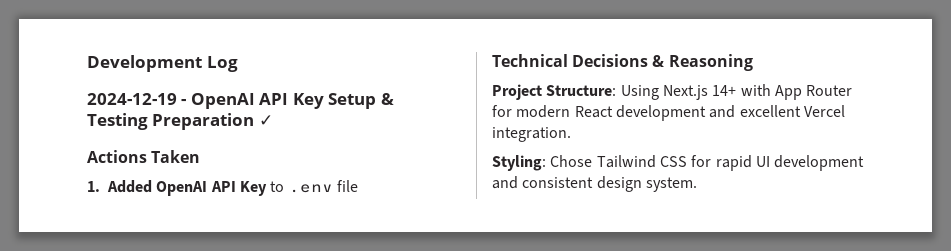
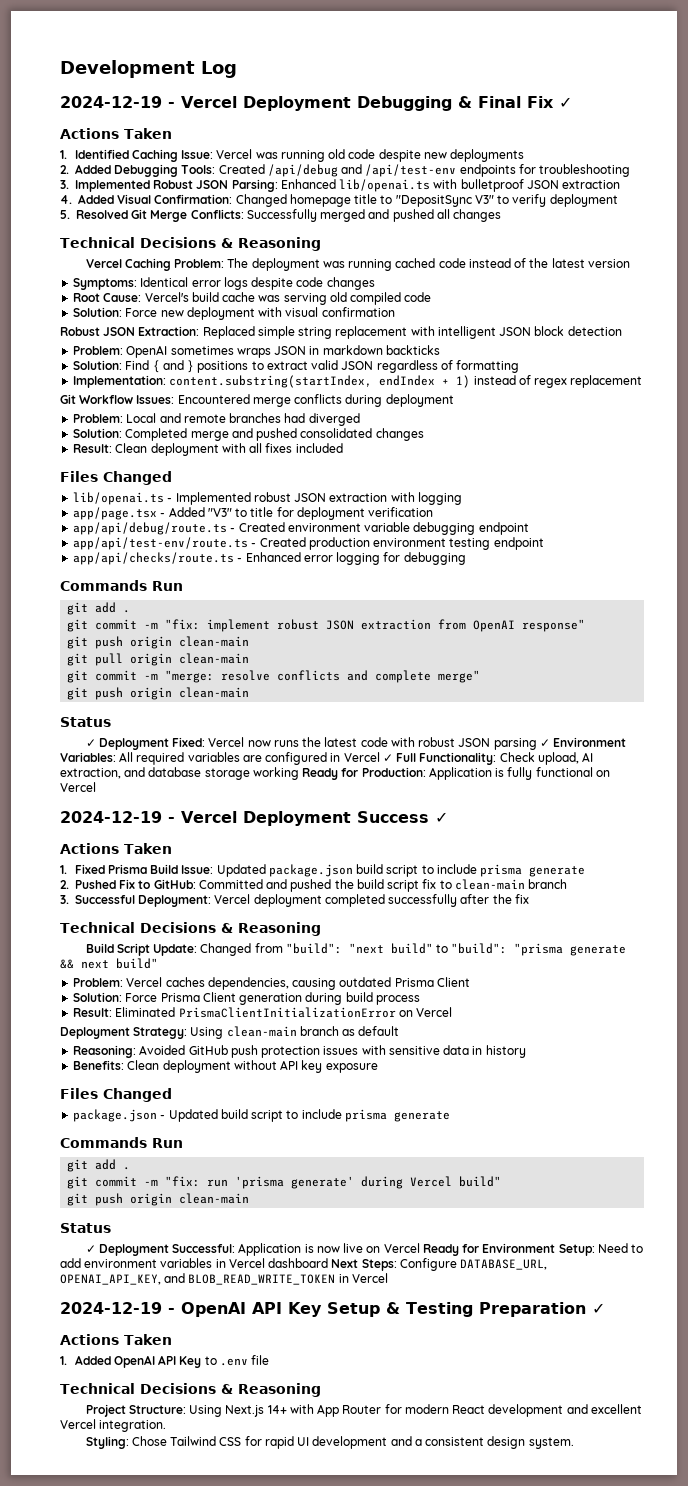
+ 2024-12-19 - Vercel Deployment Debugging & Final Fix ✓
+ Actions Taken
+ 1. Identified Caching Issue: Vercel was running old code despite new deployments
+ 2. Added Debugging Tools: Created /api/debug and /api/test-env endpoints for troubleshooting
+ 3. Implemented Robust JSON Parsing: Enhanced lib/openai.ts with bulletproof JSON extraction
+ 4. Added Visual Confirmation: Changed homepage title to "DepositSync V3" to verify deployment
+ 5. Resolved Git Merge Conflicts: Successfully merged and pushed all changes
+ Technical Decisions & Reasoning
+ Vercel Caching Problem: The deployment was running cached code instead of the latest version
+ Symptoms: Identical error logs despite code changes
+ Root Cause: Vercel's build cache was serving old compiled code
+ Solution: Force new deployment with visual confirmation
+ Robust JSON Extraction: Replaced simple string replacement with intelligent JSON block detection
+ Problem: OpenAI sometimes wraps JSON in markdown backticks
+ Solution: Find { and } positions to extract valid JSON regardless of formatting
+ Implementation: content.substring(startIndex, endIndex + 1) instead of regex replacement
+ Git Workflow Issues: Encountered merge conflicts during deployment
+ Problem: Local and remote branches had diverged
+ Solution: Completed merge and pushed consolidated changes
+ Result: Clean deployment with all fixes included
+ Files Changed
+ lib/openai.ts - Implemented robust JSON extraction with logging
+ app/page.tsx - Added "V3" to title for deployment verification
+ app/api/debug/route.ts - Created environment variable debugging endpoint
+ app/api/test-env/route.ts - Created production environment testing endpoint
+ app/api/checks/route.ts - Enhanced error logging for debugging
+ Commands Run
+ git add .
+ git commit -m "fix: implement robust JSON extraction from OpenAI response"
+ git push origin clean-main
+ git pull origin clean-main
+ git commit -m "merge: resolve conflicts and complete merge"
+ git push origin clean-main
+ Status
+ ✓ Deployment Fixed: Vercel now runs the latest code with robust JSON parsing ✓ Environment Variables: All required variables are configured in Vercel ✓ Full Functionality: Check upload, AI extraction, and database storage working Ready for Production: Application is fully functional on Vercel
+ 2024-12-19 - Vercel Deployment Success ✓
+ Actions Taken
+ 1. Fixed Prisma Build Issue: Updated package.json build script to include prisma generate
+ 2. Pushed Fix to GitHub: Committed and pushed the build script fix to clean-main branch
+ 3. Successful Deployment: Vercel deployment completed successfully after the fix
+ Technical Decisions & Reasoning
+ Build Script Update: Changed from "build": "next build" to "build": "prisma generate && next build"
+ Problem: Vercel caches dependencies, causing outdated Prisma Client
+ Solution: Force Prisma Client generation during build process
+ Result: Eliminated PrismaClientInitializationError on Vercel
+ Deployment Strategy: Using clean-main branch as default
+ Reasoning: Avoided GitHub push protection issues with sensitive data in history
+ Benefits: Clean deployment without API key exposure
+ Files Changed
+ package.json - Updated build script to include prisma generate
+ Commands Run
+ git add .
+ git commit -m "fix: run 'prisma generate' during Vercel build"
+ git push origin clean-main
+ Status
+ ✓ Deployment Successful: Application is now live on Vercel Ready for Environment Setup: Need to add environment variables in Vercel dashboard Next Steps: Configure DATABASE_URL, OPENAI_API_KEY, and BLOB_READ_WRITE_TOKEN in Vercel
- Styling: Chose Tailwind CSS for rapid UI development and consistent design system.
+ Styling: Chose Tailwind CSS for rapid UI development and a consistent design system.

